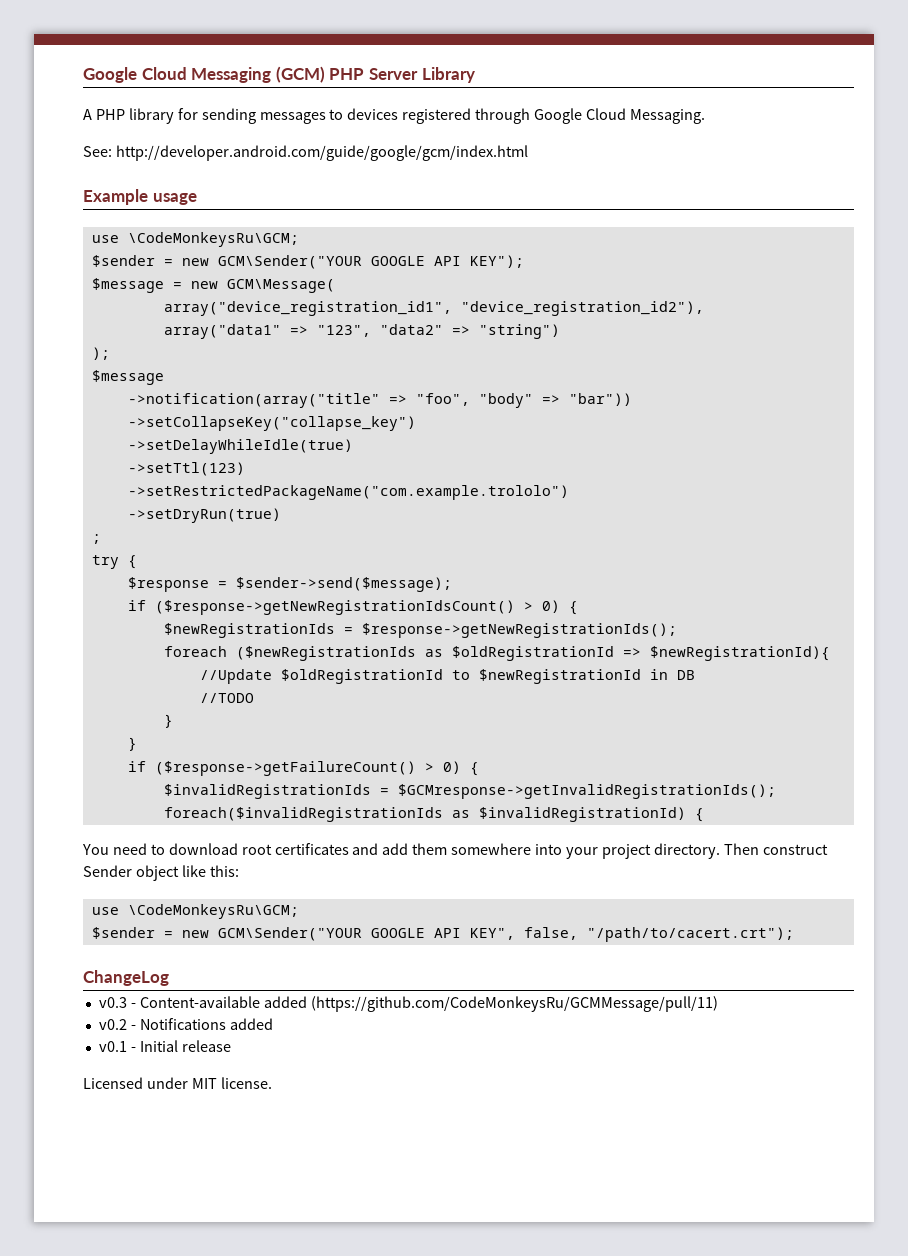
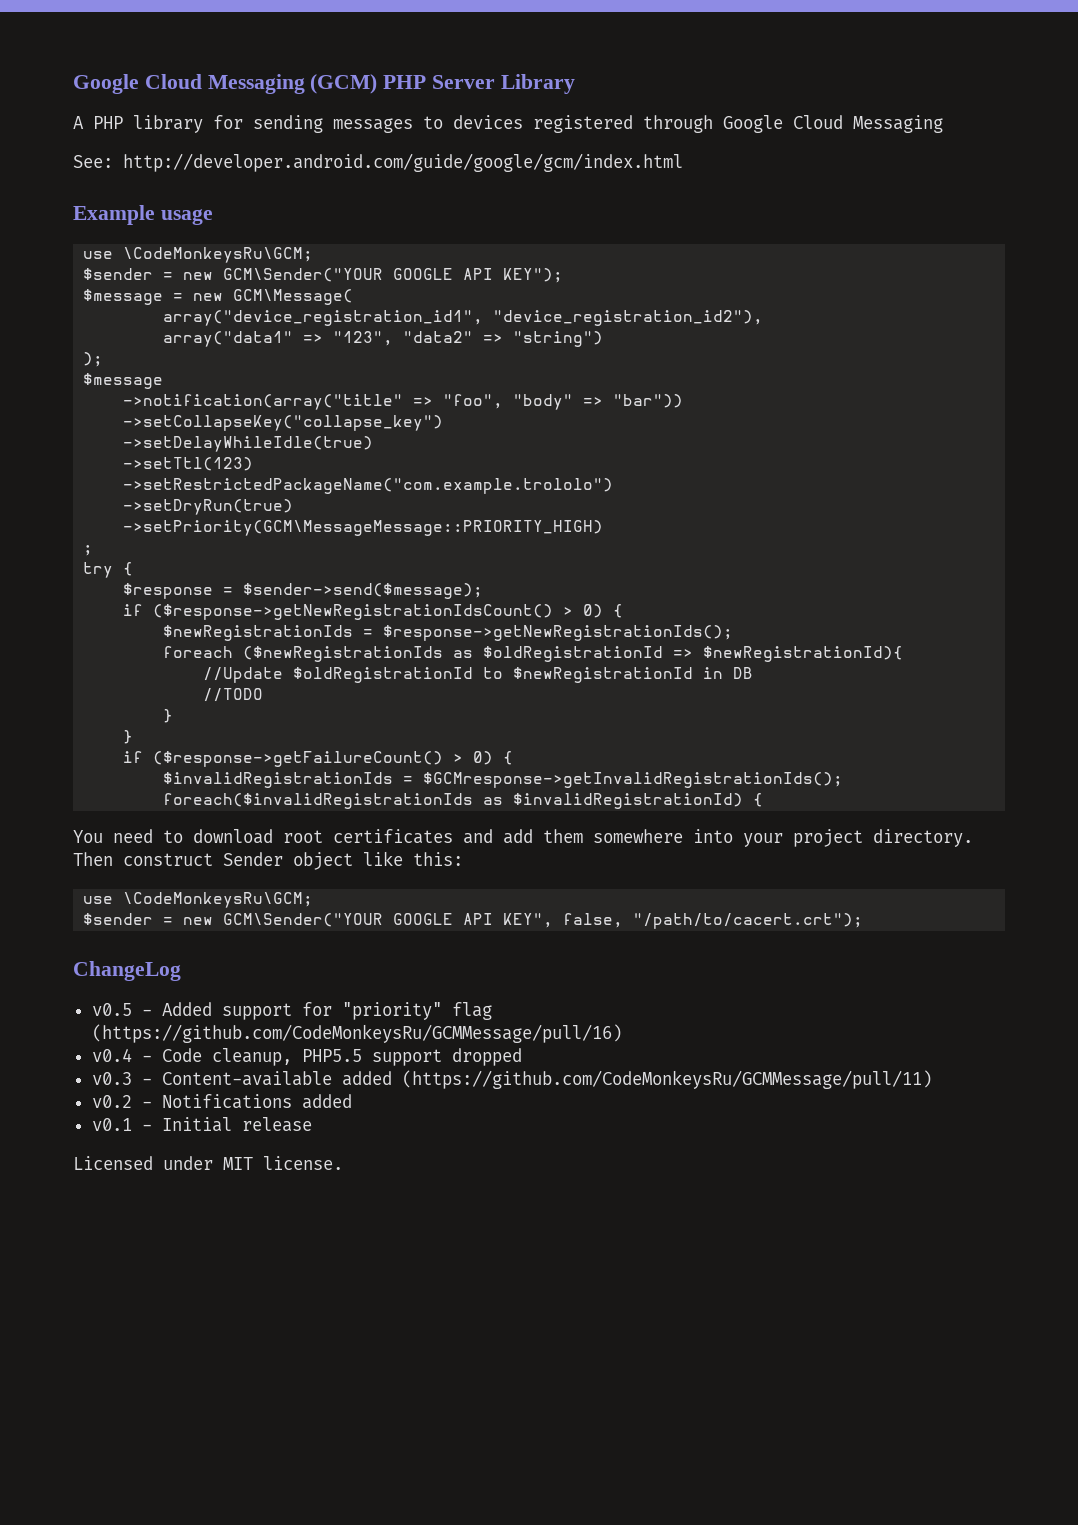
- A PHP library for sending messages to devices registered through Google Cloud Messaging.
+ A PHP library for sending messages to devices registered through Google Cloud Messaging
+ ->setPriority(GCM\MessageMessage::PRIORITY_HIGH)
+ v0.5 - Added support for "priority" flag (https://github.com/CodeMonkeysRu/GCMMessage/pull/16)
+ v0.4 - Code cleanup, PHP5.5 support dropped

